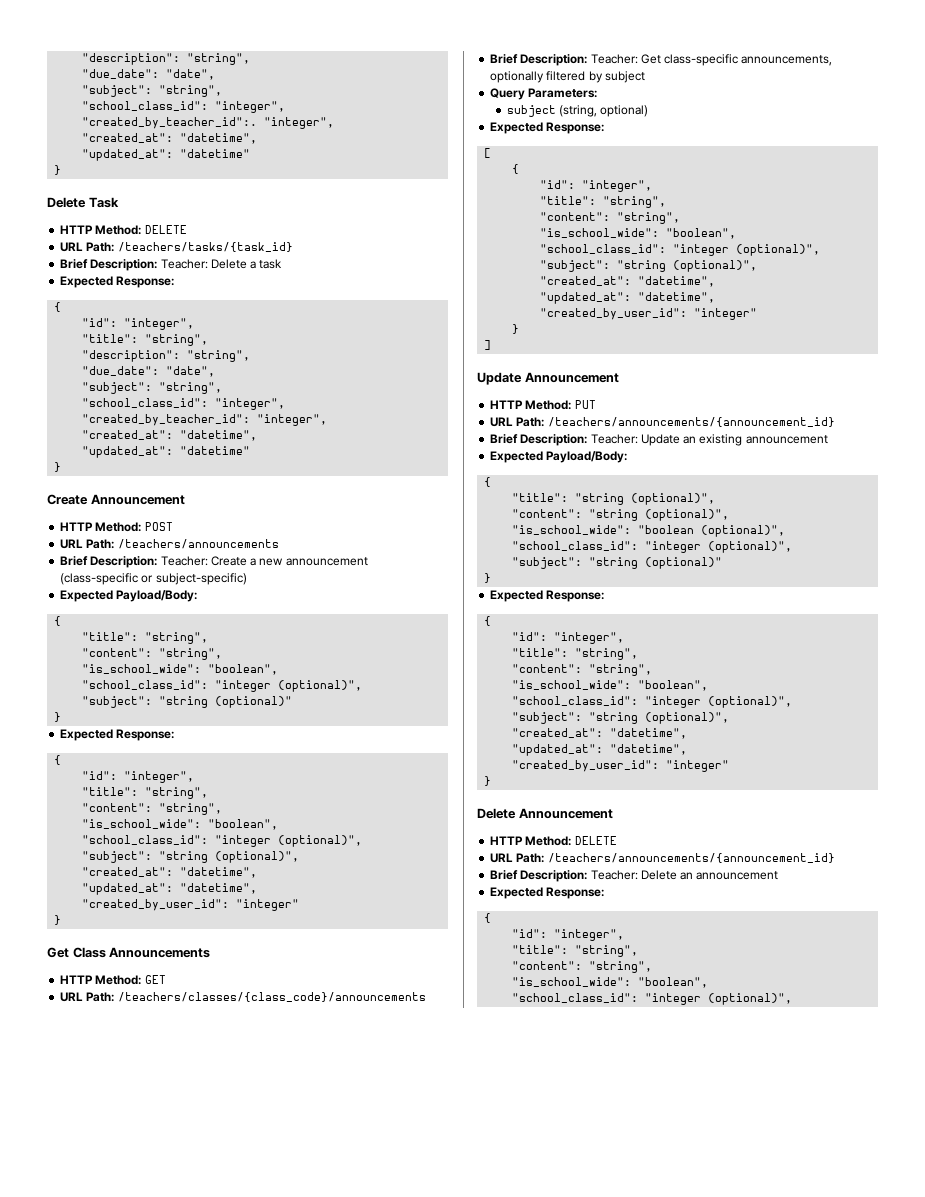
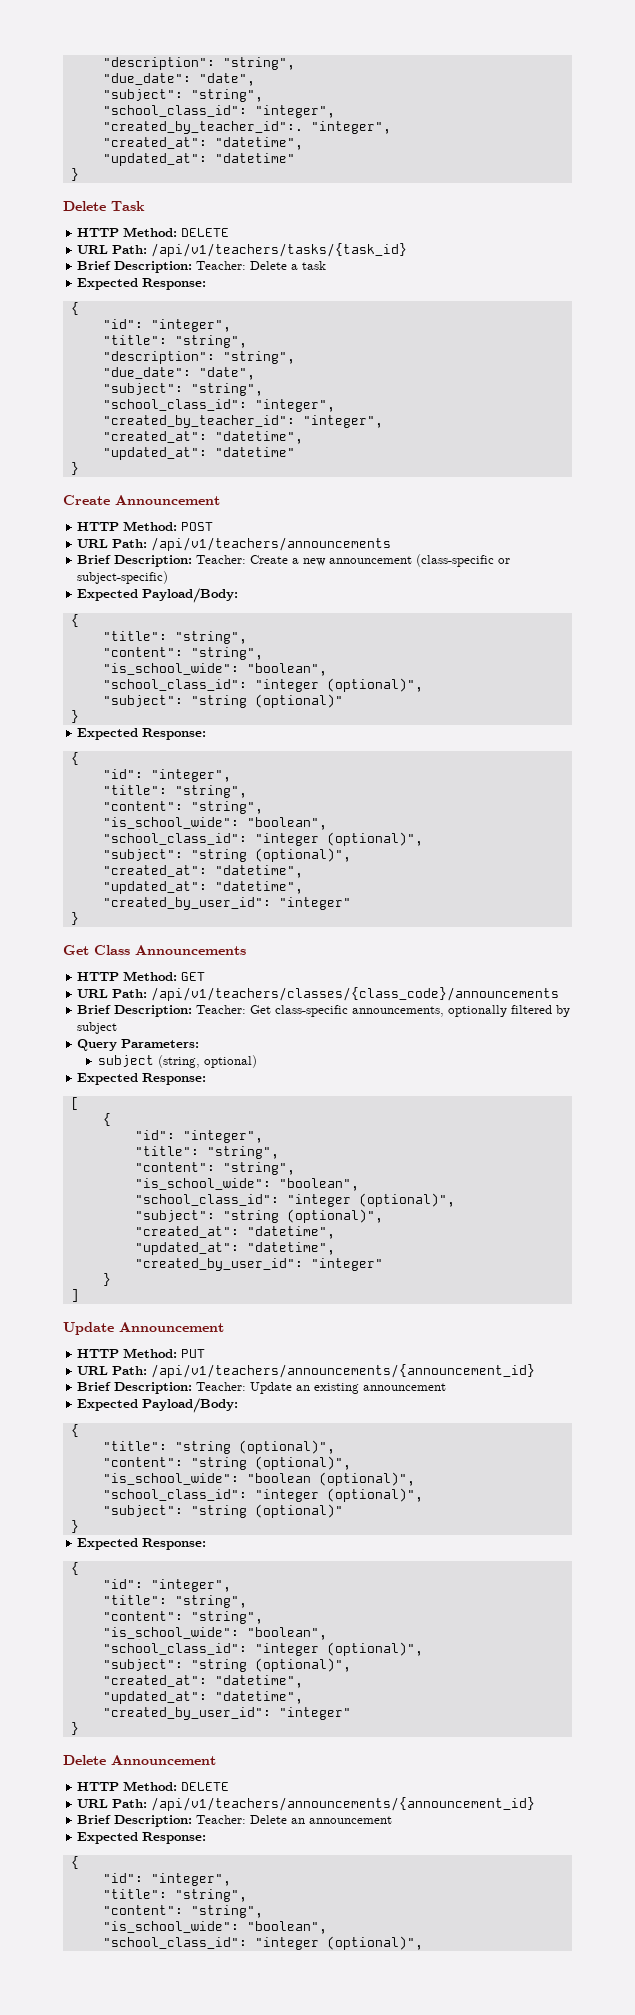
- URL Path: /teachers/tasks/{task_id}
+ URL Path: /api/v1/teachers/tasks/{task_id}
- URL Path: /teachers/announcements
+ URL Path: /api/v1/teachers/announcements
- URL Path: /teachers/classes/{class_code}/announcements
+ URL Path: /api/v1/teachers/classes/{class_code}/announcements
  HTTP Method: PUT
- URL Path: /teachers/announcements/{announcement_id}
+ URL Path: /api/v1/teachers/announcements/{announcement_id}
  Delete Announcement
  HTTP Method: DELETE
- URL Path: /teachers/announcements/{announcement_id}
+ URL Path: /api/v1/teachers/announcements/{announcement_id}

